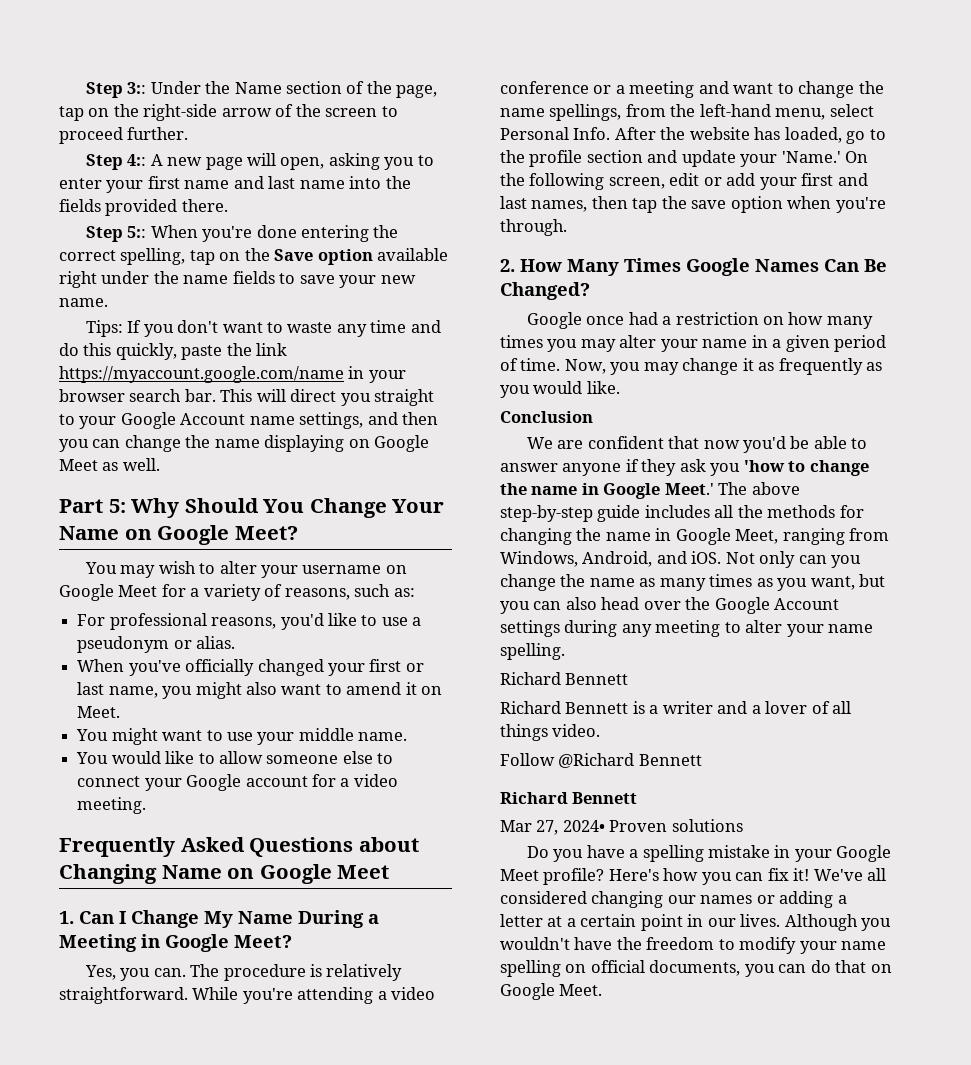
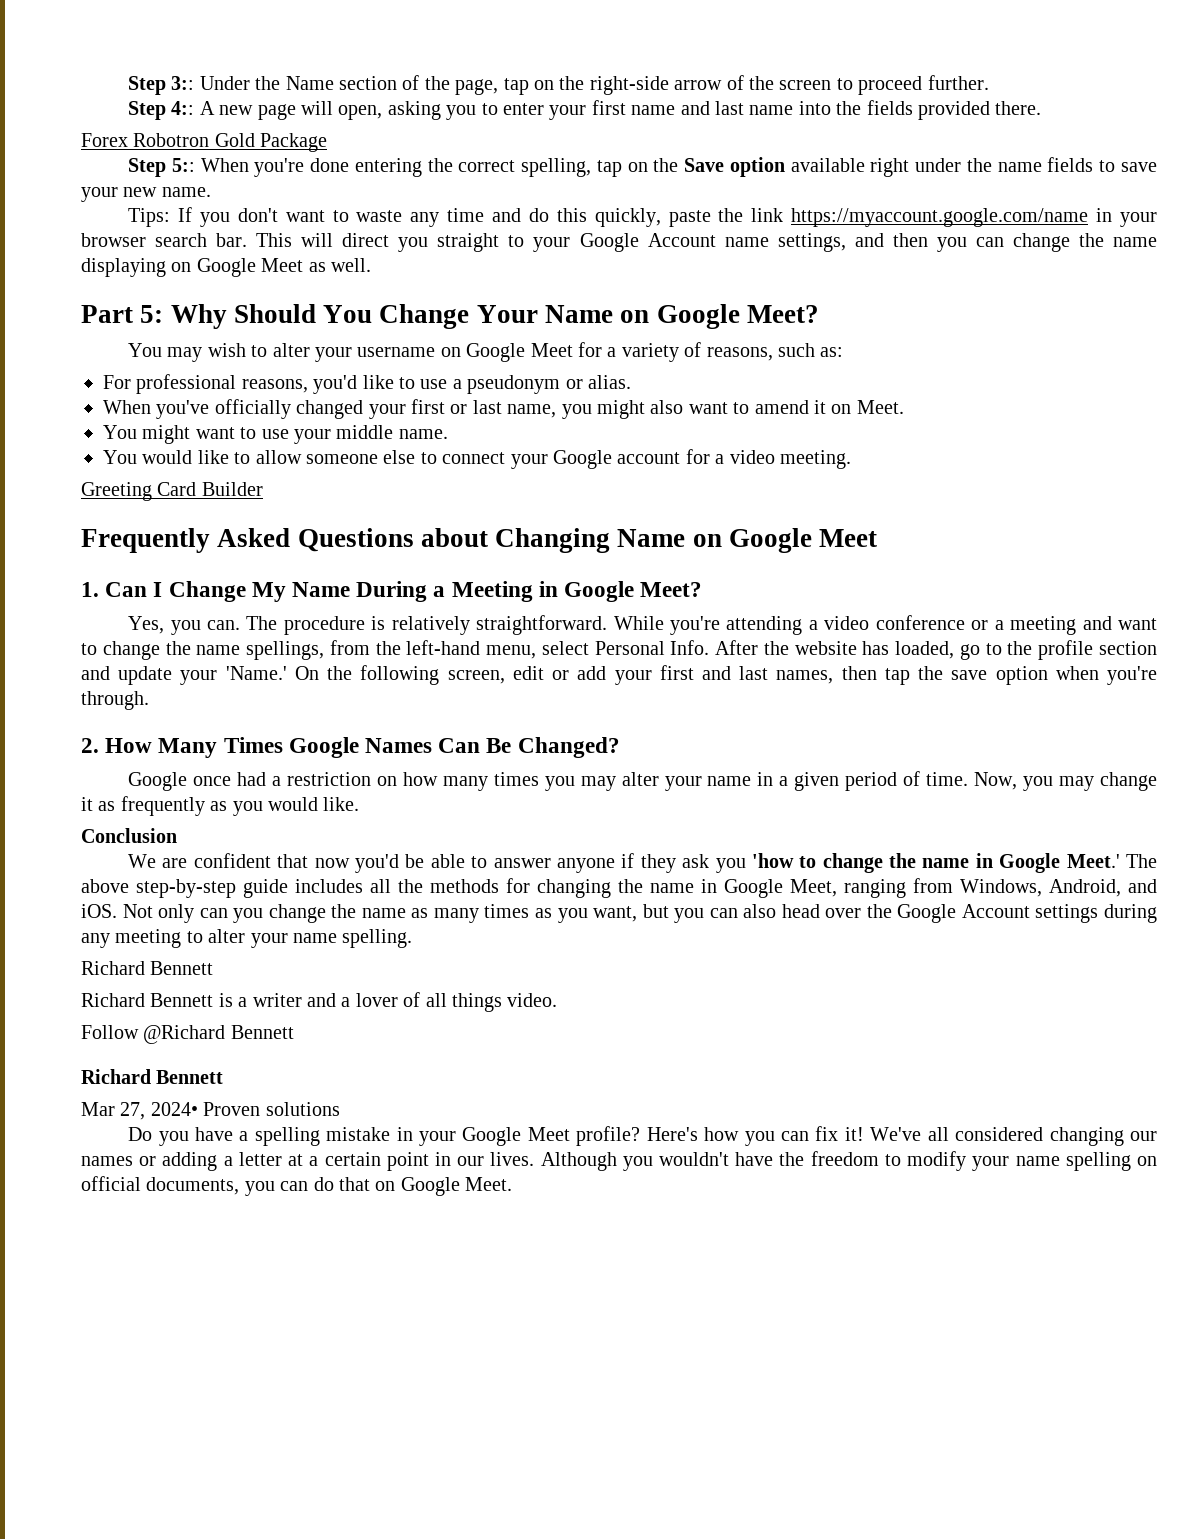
+ Forex Robotron Gold Package
+ Greeting Card Builder

